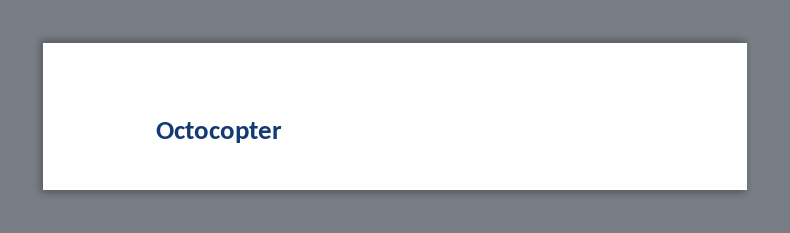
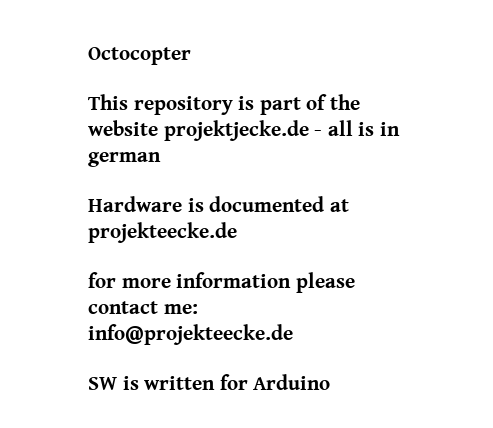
+ This repository is part of the website projektjecke.de - all is in german
+ Hardware is documented at projekteecke.de
+ for more information please contact me: info@projekteecke.de
+ SW is written for Arduino

